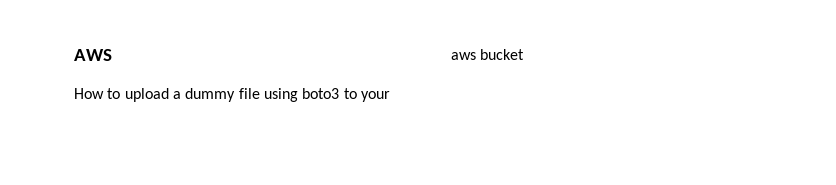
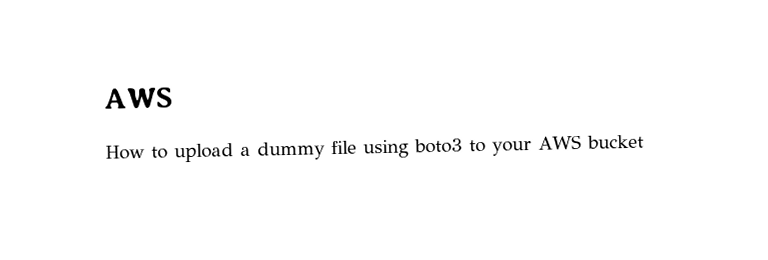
- How to upload a dummy file using boto3 to your aws bucket
+ How to upload a dummy file using boto3 to your AWS bucket

